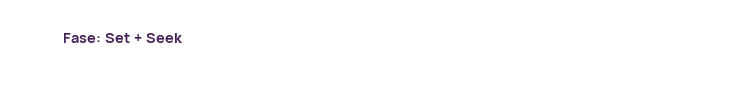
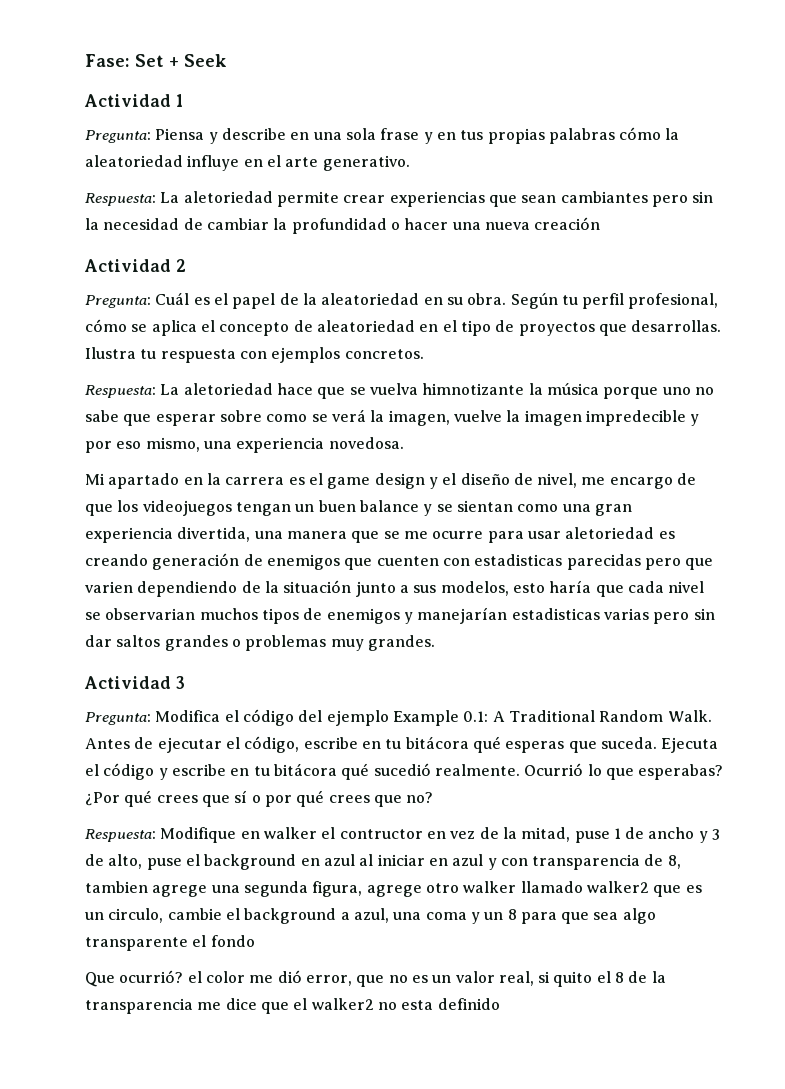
+ Actividad 1
+ Pregunta: Piensa y describe en una sola frase y en tus propias palabras cómo la aleatoriedad influye en el arte generativo.
+ Respuesta: La aletoriedad permite crear experiencias que sean cambiantes pero sin la necesidad de cambiar la profundidad o hacer una nueva creación
+ Actividad 2
+ Pregunta: Cuál es el papel de la aleatoriedad en su obra. Según tu perfil profesional, cómo se aplica el concepto de aleatoriedad en el tipo de proyectos que desarrollas. Ilustra tu respuesta con ejemplos concretos.
+ Respuesta: La aletoriedad hace que se vuelva himnotizante la música porque uno no sabe que esperar sobre como se verá la imagen, vuelve la imagen impredecible y por eso mismo, una experiencia novedosa.
+ Mi apartado en la carrera es el game design y el diseño de nivel, me encargo de que los videojuegos tengan un buen balance y se sientan como una gran experiencia divertida, una manera que se me ocurre para usar aletoriedad es creando generación de enemigos que cuenten con estadisticas parecidas pero que varien dependiendo de la situación junto a sus modelos, esto haría que cada nivel se observarian muchos tipos de enemigos y manejarían estadisticas varias pero sin dar saltos grandes o problemas muy grandes.
+ Actividad 3
+ Pregunta: Modifica el código del ejemplo Example 0.1: A Traditional Random Walk. Antes de ejecutar el código, escribe en tu bitácora qué esperas que suceda. Ejecuta el código y escribe en tu bitácora qué sucedió realmente. Ocurrió lo que esperabas? ¿Por qué crees que sí o por qué crees que no?
+ Respuesta: Modifique en walker el contructor en vez de la mitad, puse 1 de ancho y 3 de alto, puse el background en azul al iniciar en azul y con transparencia de 8, tambien agrege una segunda figura, agrege otro walker llamado walker2 que es un circulo, cambie el background a azul, una coma y un 8 para que sea algo transparente el fondo
+ Que ocurrió? el color me dió error, que no es un valor real, si quito el 8 de la transparencia me dice que el walker2 no esta definido

